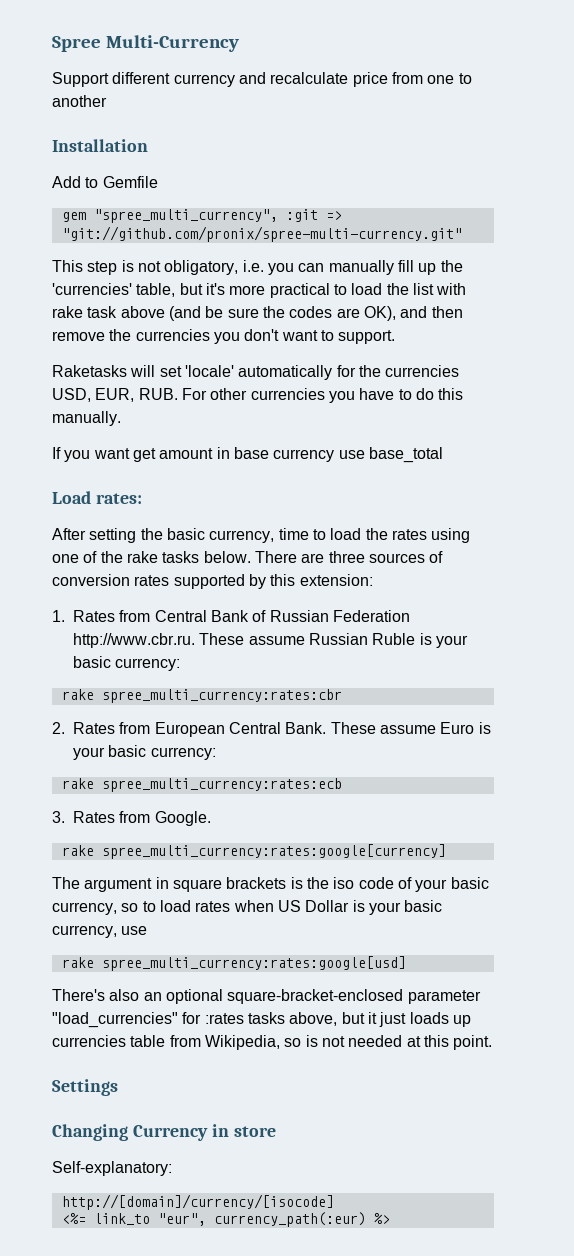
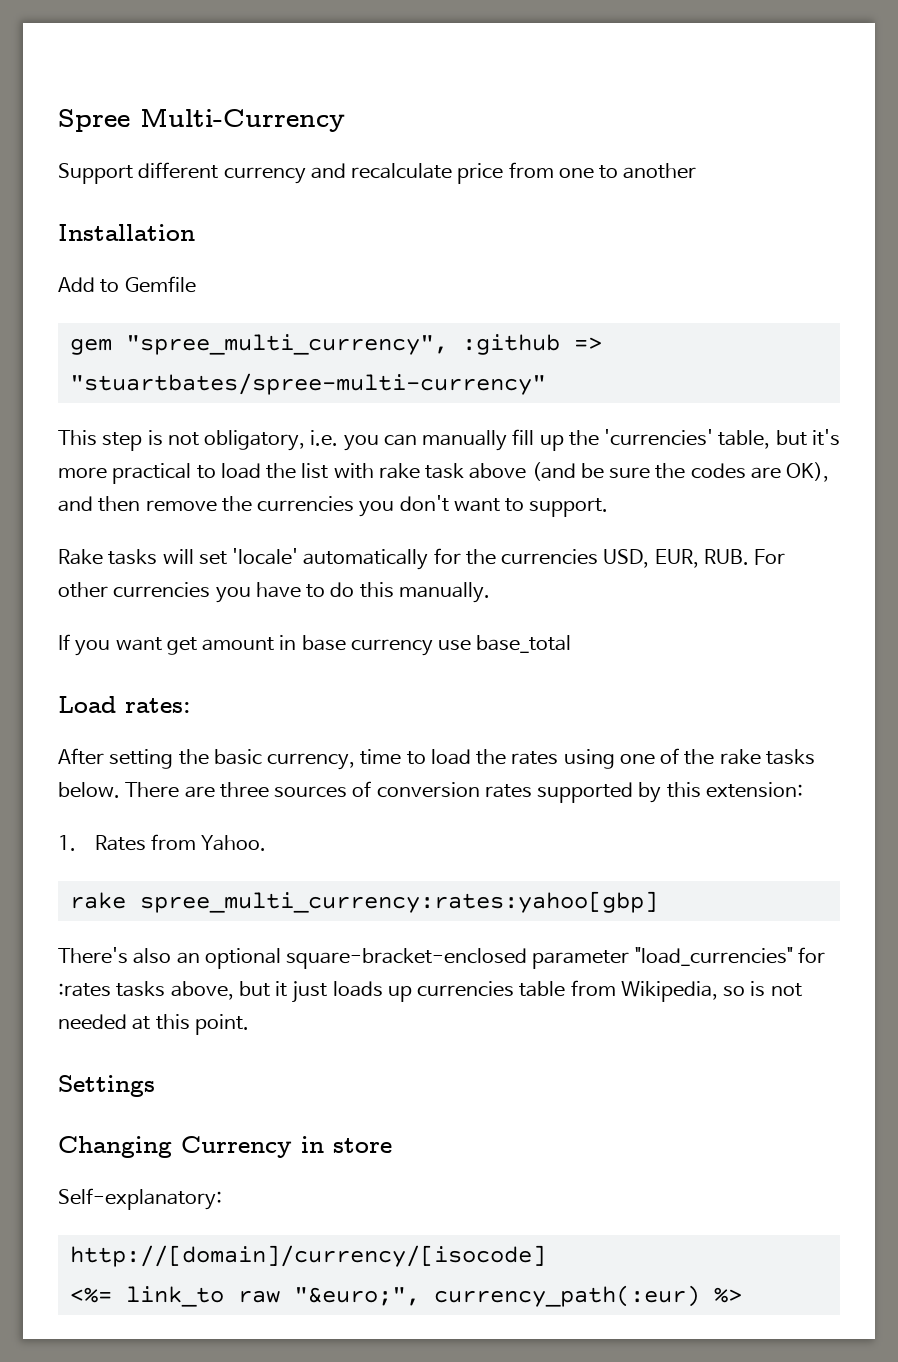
- gem "spree_multi_currency", :git => "git://github.com/pronix/spree-multi-currency.git"
+ gem "spree_multi_currency", :github => "stuartbates/spree-multi-currency"
- Raketasks will set 'locale' automatically for the currencies USD, EUR, RUB. For other currencies you have to do this manually.
+ Rake tasks will set 'locale' automatically for the currencies USD, EUR, RUB. For other currencies you have to do this manually.
- 1. Rates from Central Bank of Russian Federation http://www.cbr.ru. These assume Russian Ruble is your basic currency:
- rake spree_multi_currency:rates:cbr
- 2. Rates from European Central Bank. These assume Euro is your basic currency:
- rake spree_multi_currency:rates:ecb
- 3. Rates from Google.
- rake spree_multi_currency:rates:google[currency]
- The argument in square brackets is the iso code of your basic currency, so to load rates when US Dollar is your basic currency, use
- rake spree_multi_currency:rates:google[usd]
+ 1. Rates from Yahoo.
+ rake spree_multi_currency:rates:yahoo[gbp]
- <%= link_to "eur", currency_path(:eur) %>
+ <%= link_to raw "&euro;", currency_path(:eur) %>

